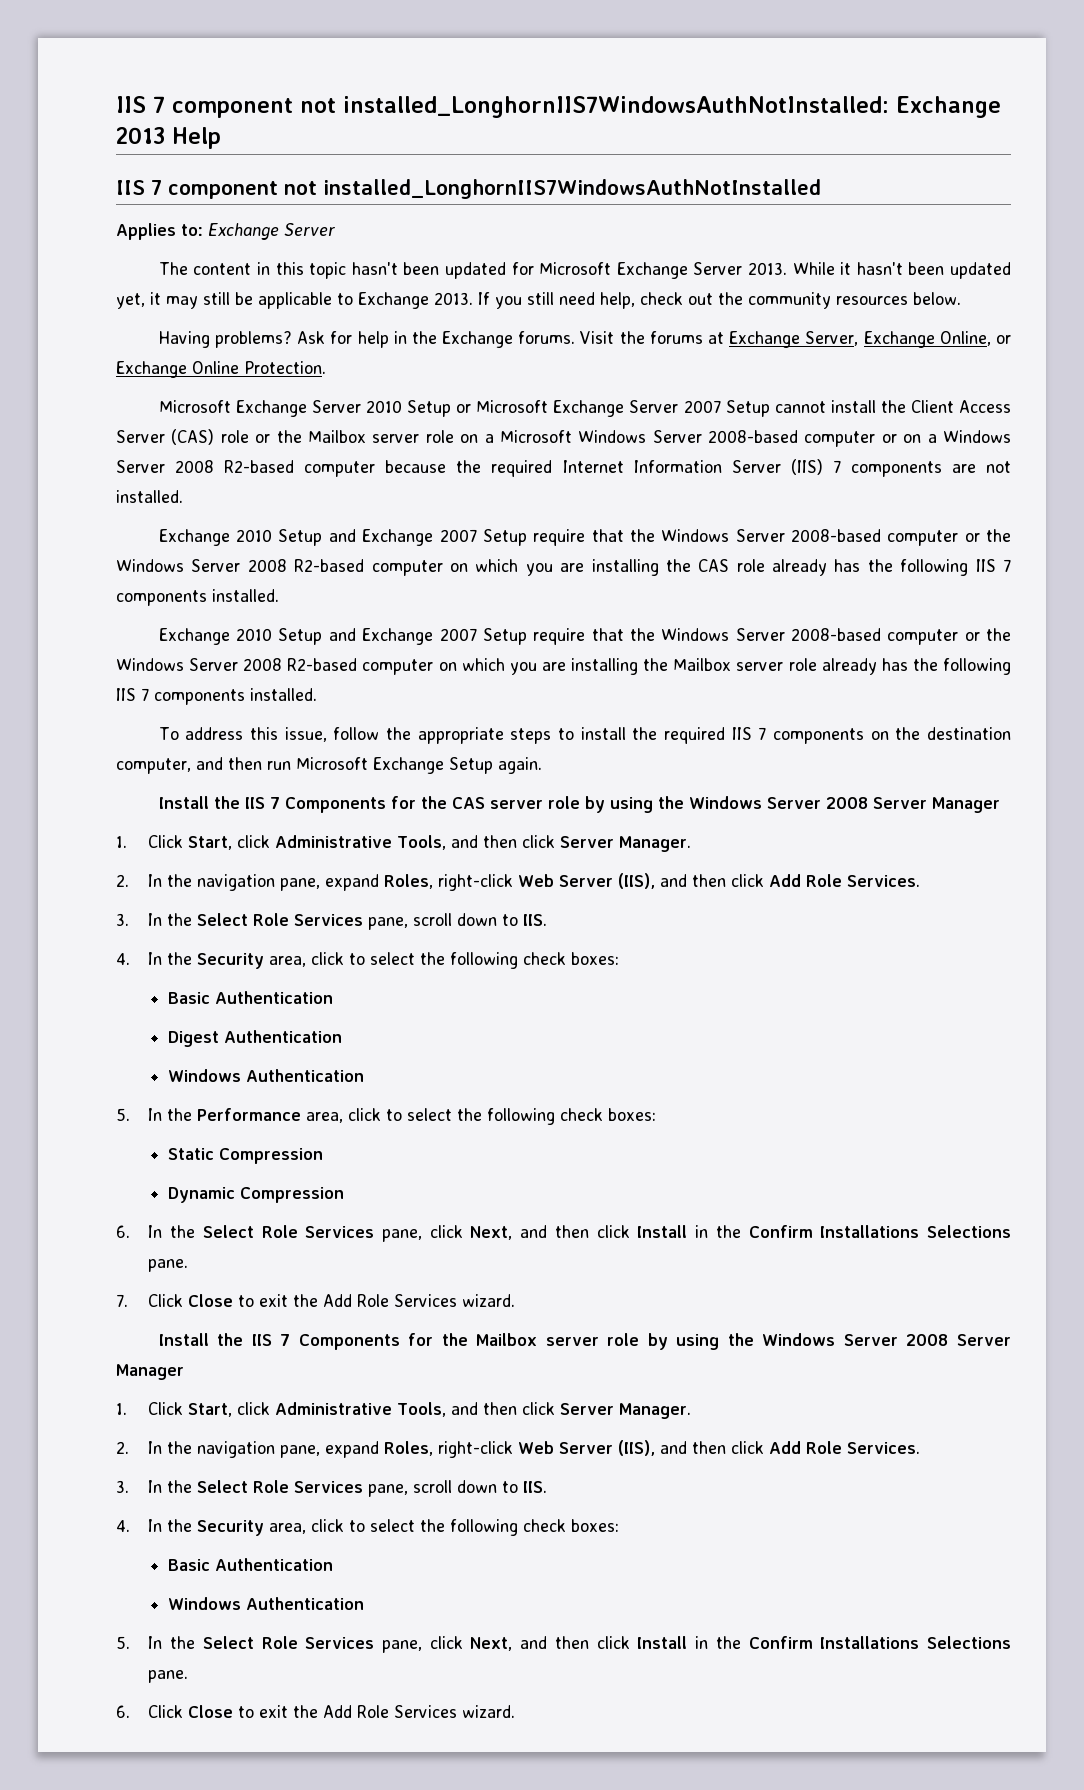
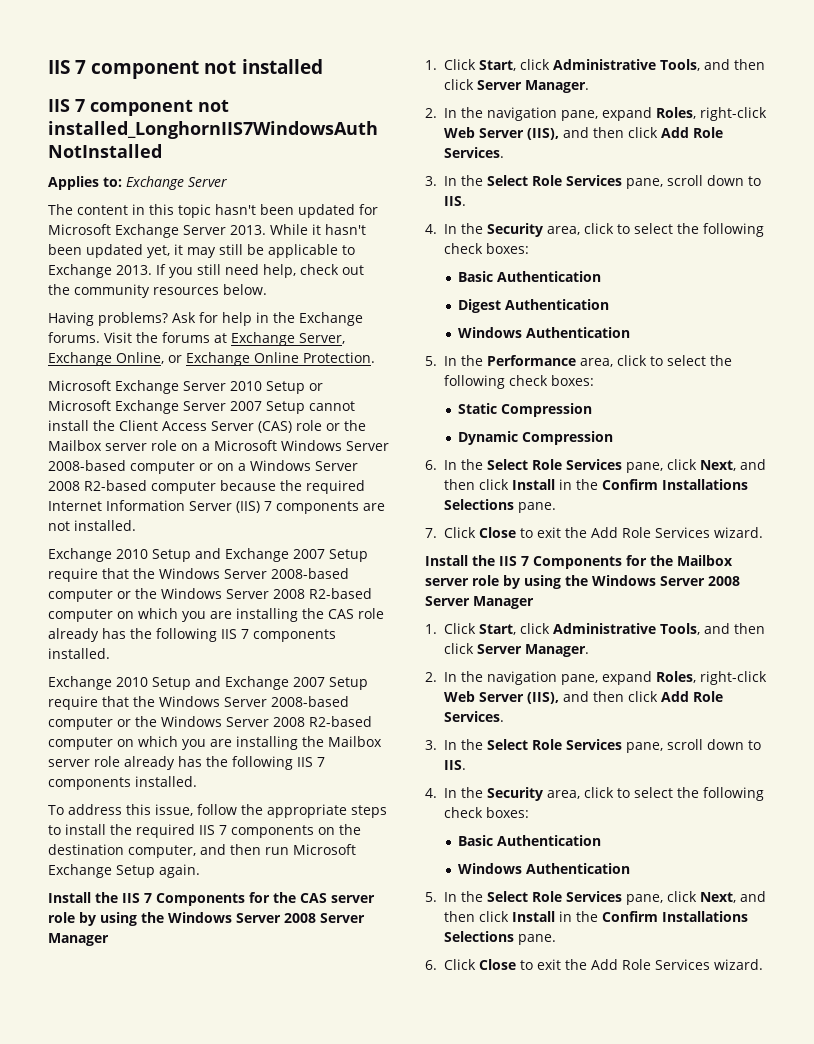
- IIS 7 component not installed_LonghornIIS7WindowsAuthNotInstalled: Exchange 2013 Help
+ IIS 7 component not installed

